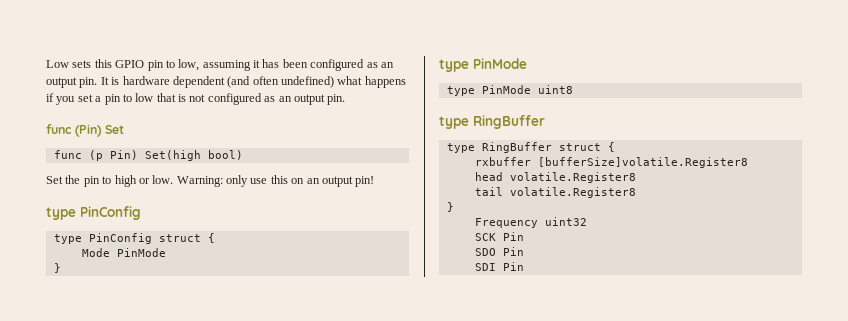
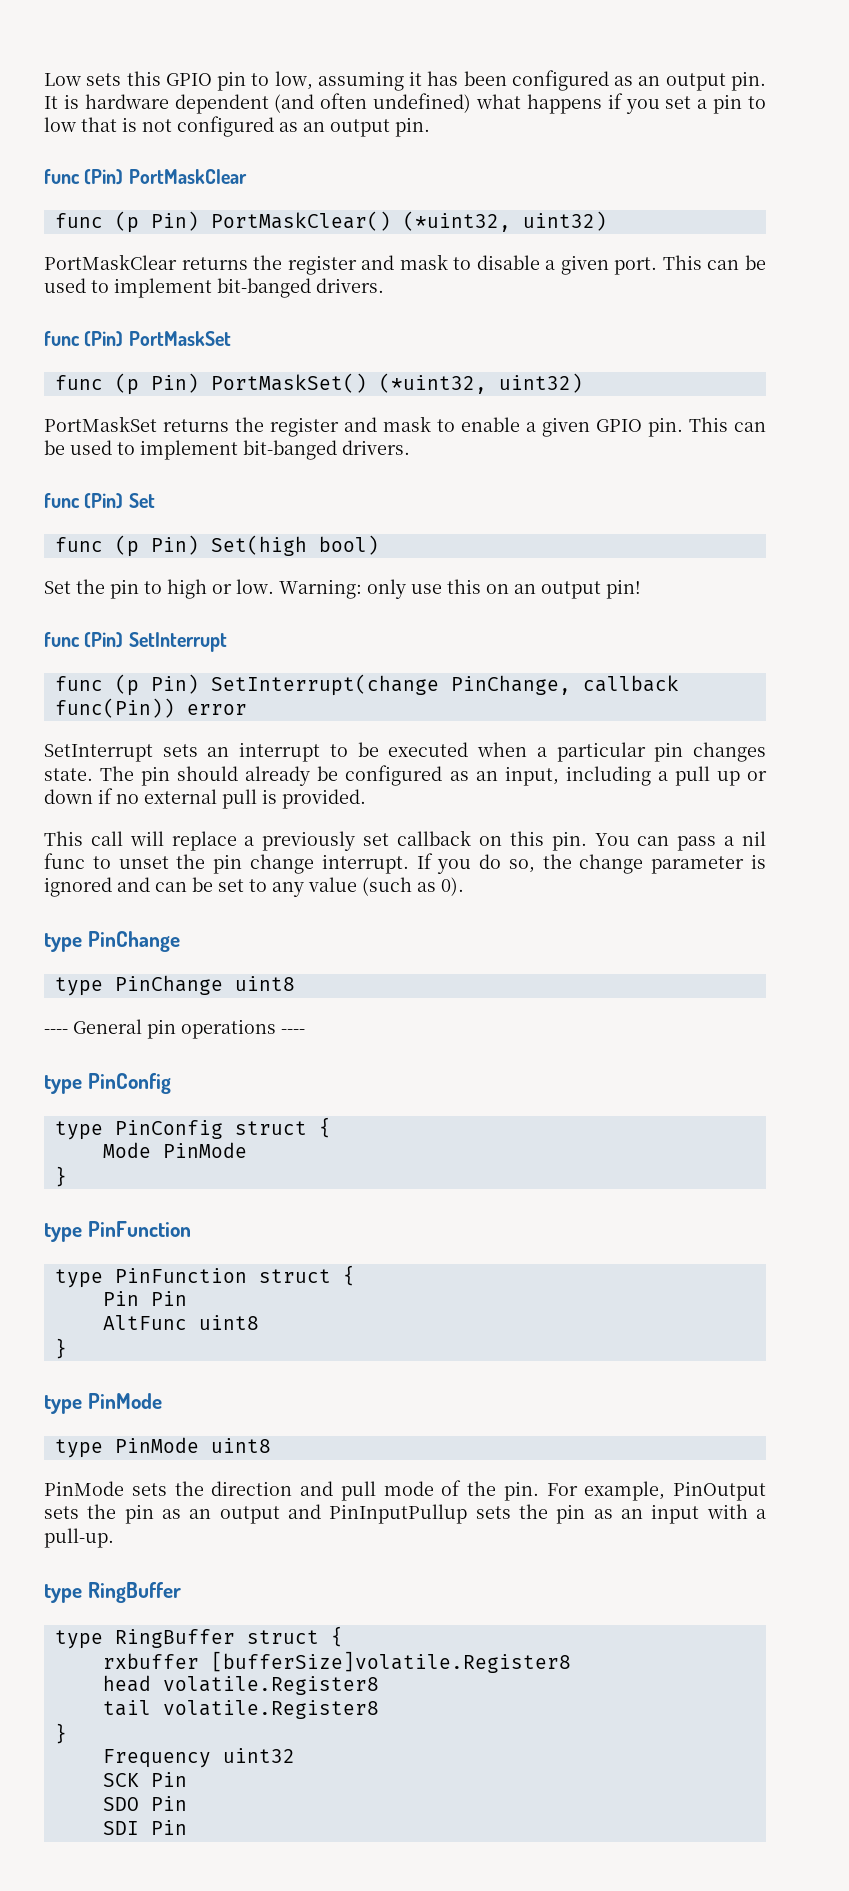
+ func (Pin) PortMaskClear
+ func (p Pin) PortMaskClear() (*uint32, uint32)
+ PortMaskClear returns the register and mask to disable a given port. This can be used to implement bit-banged drivers.
+ func (Pin) PortMaskSet
+ func (p Pin) PortMaskSet() (*uint32, uint32)
+ PortMaskSet returns the register and mask to enable a given GPIO pin. This can be used to implement bit-banged drivers.
+ func (Pin) SetInterrupt
+ func (p Pin) SetInterrupt(change PinChange, callback func(Pin)) error
+ SetInterrupt sets an interrupt to be executed when a particular pin changes state. The pin should already be configured as an input, including a pull up or down if no external pull is provided.
+ This call will replace a previously set callback on this pin. You can pass a nil func to unset the pin change interrupt. If you do so, the change parameter is ignored and can be set to any value (such as 0).
+ type PinChange
+ type PinChange uint8
+ ---- General pin operations ----
  Mode PinMode
+ }
+ type PinFunction
+ type PinFunction struct {
+ Pin Pin
+ AltFunc uint8
+ PinMode sets the direction and pull mode of the pin. For example, PinOutput sets the pin as an output and PinInputPullup sets the pin as an input with a pull-up.

